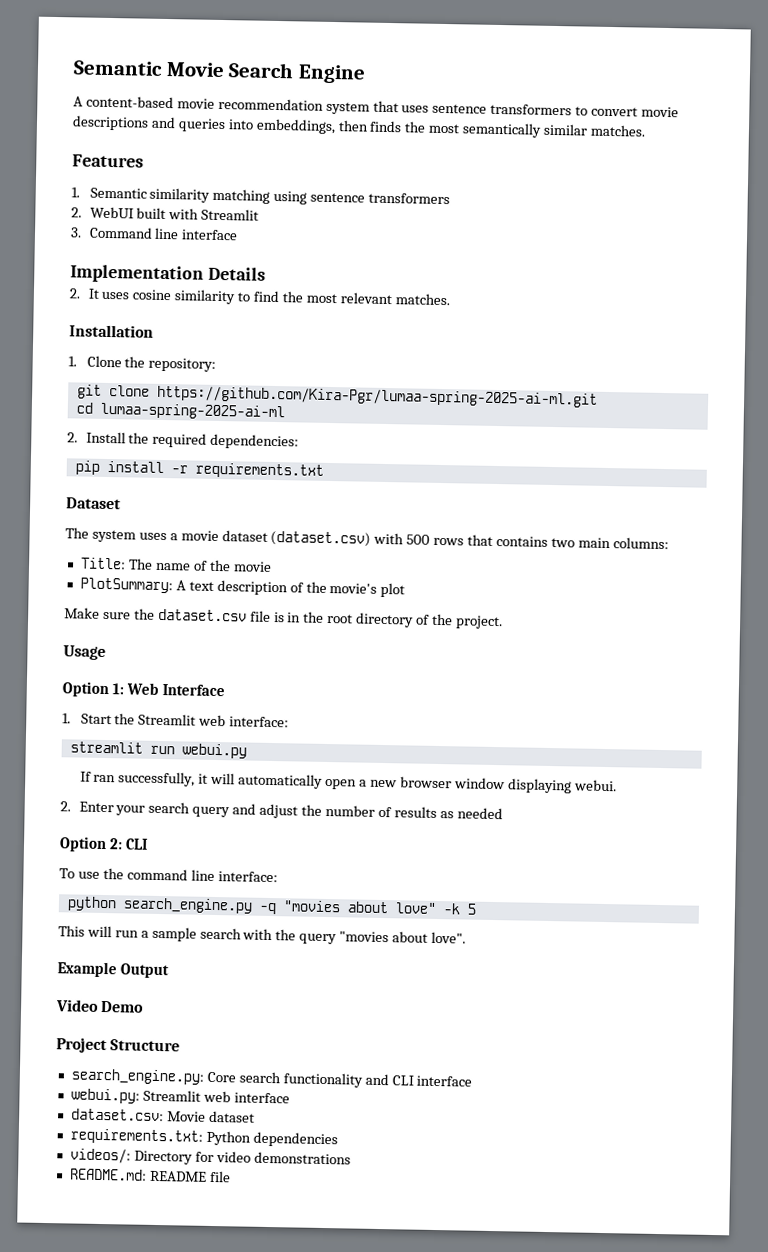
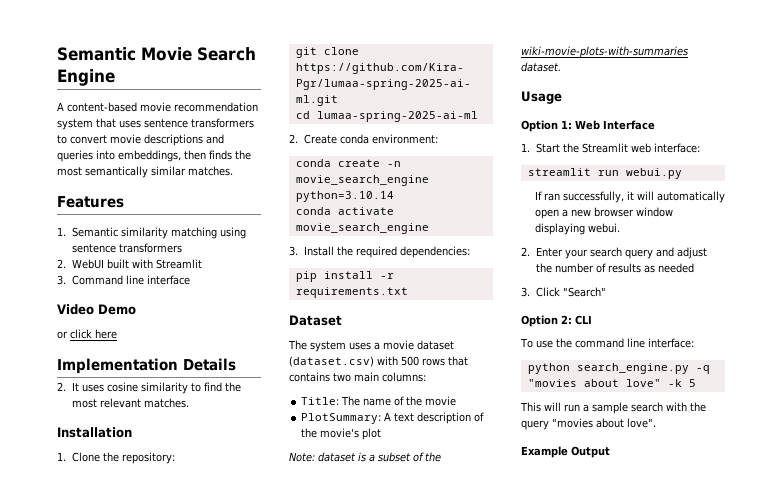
+ Video Demo
+ or click here
- 2. Install the required dependencies:
+ 2. Create conda environment:
+ conda create -n movie_search_engine python=3.10.14
+ conda activate movie_search_engine
+ 3. Install the required dependencies:
- Make sure the dataset.csv file is in the root directory of the project.
+ Note: dataset is a subset of the wiki-movie-plots-with-summaries dataset.
+ 3. Click "Search"
- Video Demo
- Project Structure
- search_engine.py: Core search functionality and CLI interface
- webui.py: Streamlit web interface
- dataset.csv: Movie dataset
- requirements.txt: Python dependencies
- videos/: Directory for video demonstrations
- README.md: README file

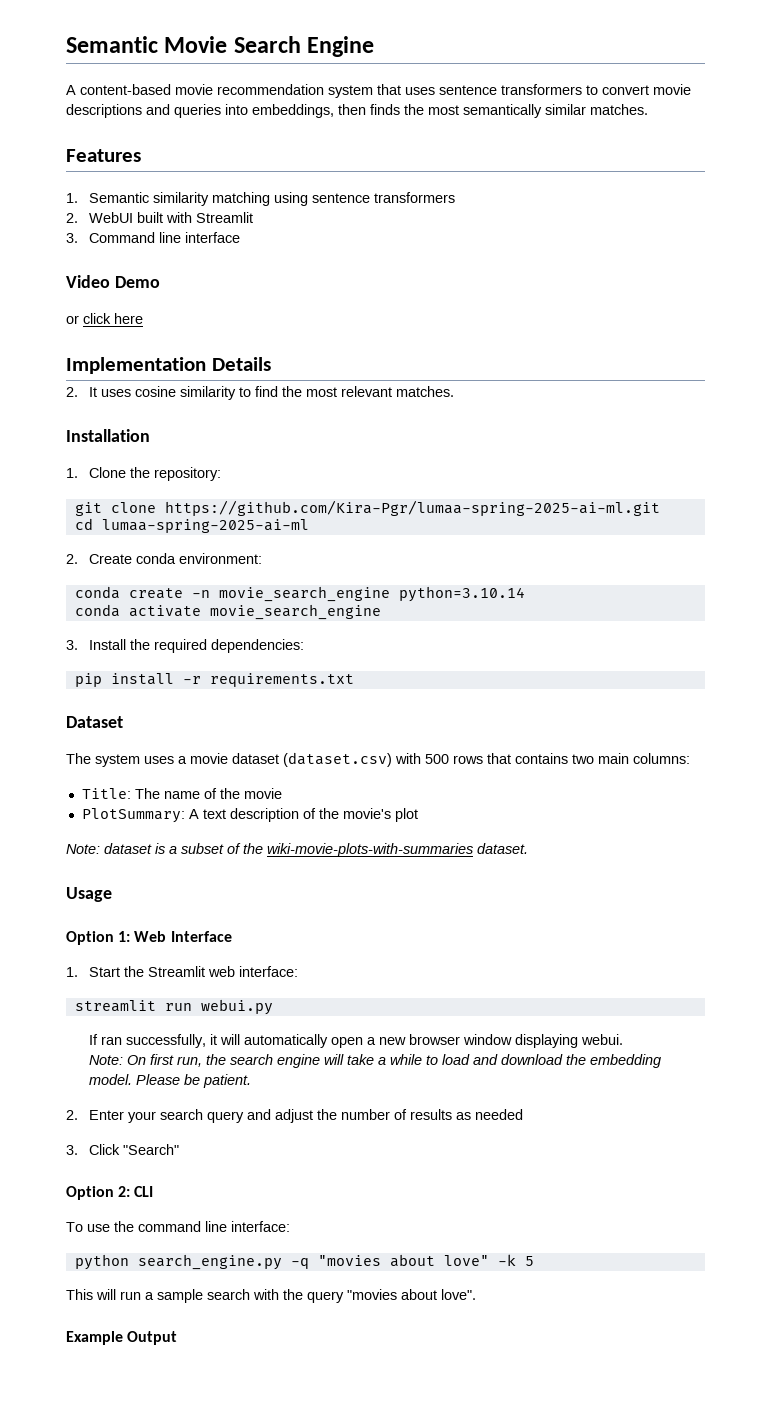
+ Note: On first run, the search engine will take a while to load and download the embedding model. Please be patient.

